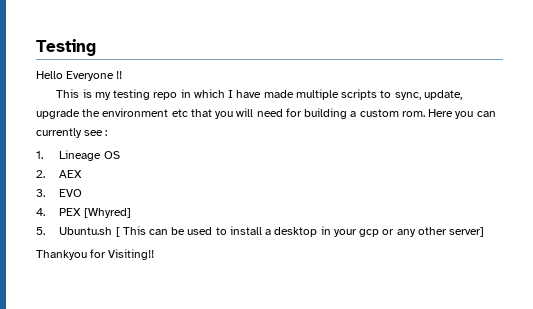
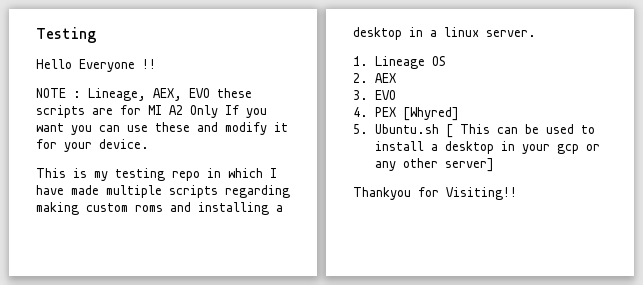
+ NOTE : Lineage, AEX, EVO these scripts are for MI A2 Only If you want you can use these and modify it for your device.
- This is my testing repo in which I have made multiple scripts to sync, update, upgrade the environment etc that you will need for building a custom rom. Here you can currently see :
+ This is my testing repo in which I have made multiple scripts regarding making custom roms and installing a desktop in a linux server.

